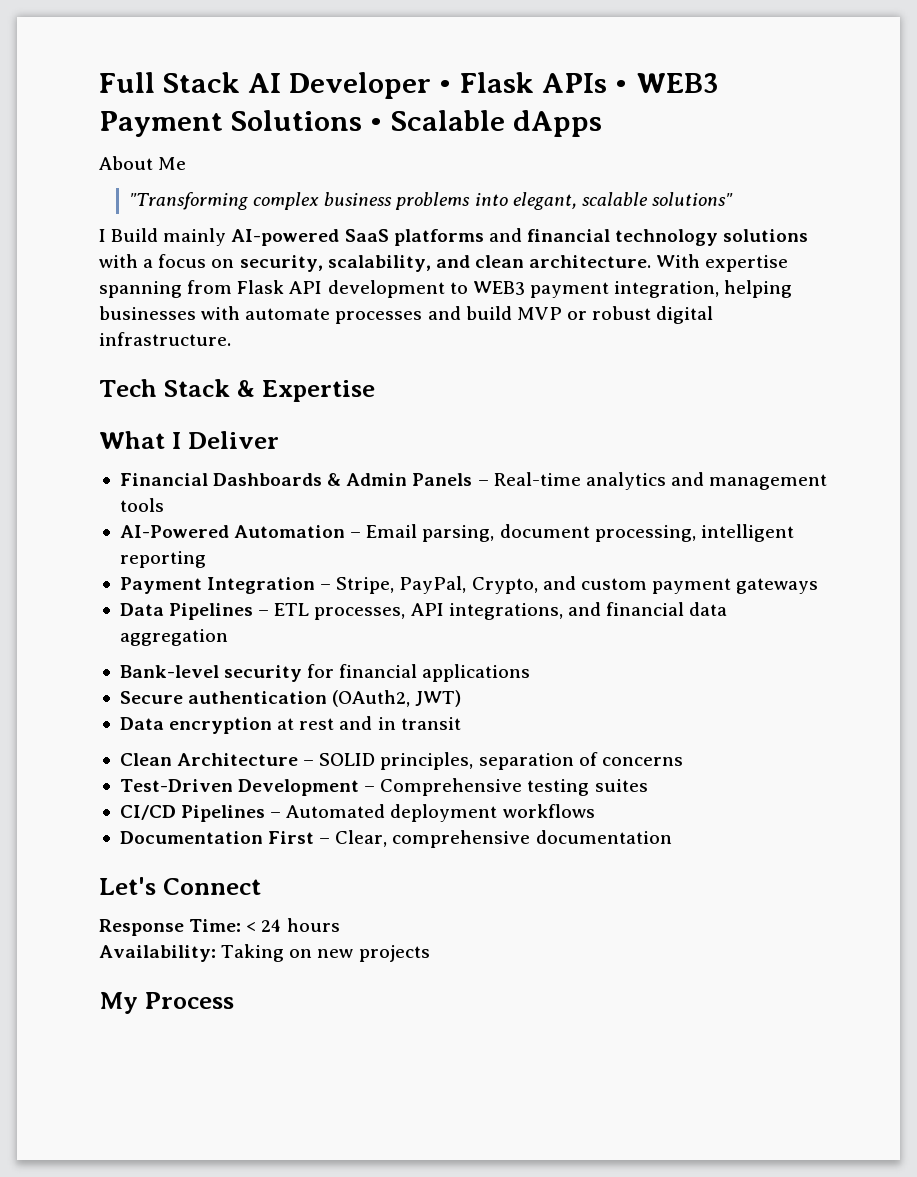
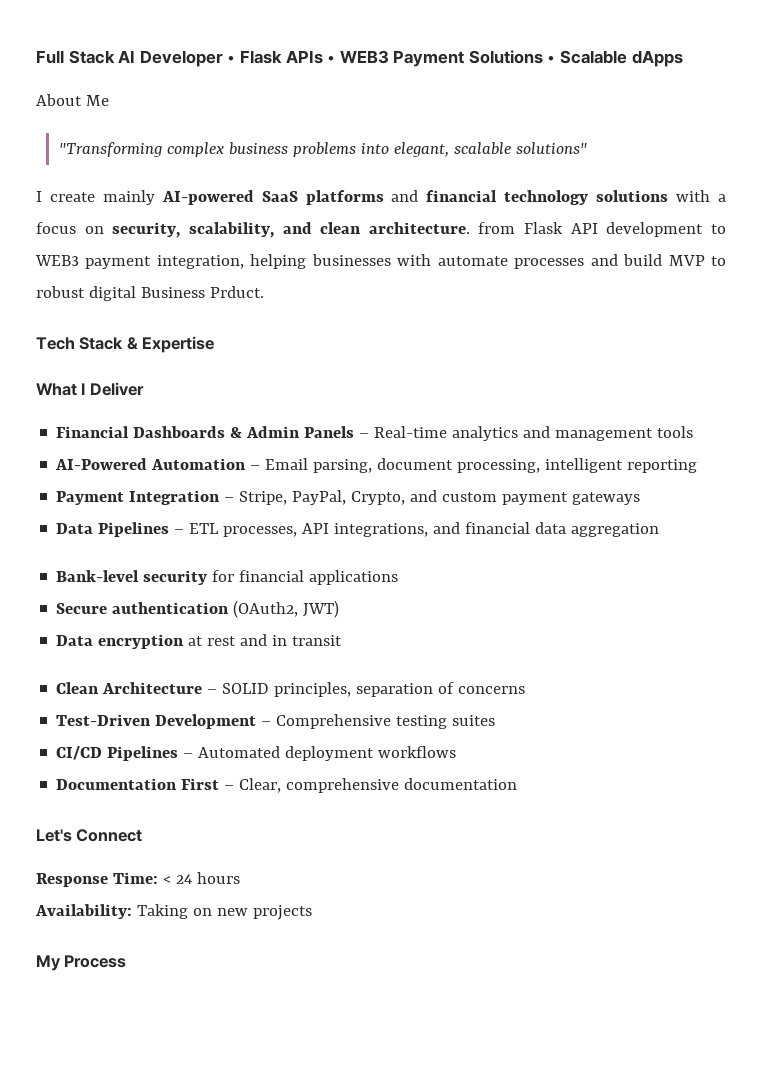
- I Build mainly AI-powered SaaS platforms and financial technology solutions with a focus on security, scalability, and clean architecture. With expertise spanning from Flask API development to WEB3 payment integration, helping businesses with automate processes and build MVP or robust digital infrastructure.
+ I create mainly AI-powered SaaS platforms and financial technology solutions with a focus on security, scalability, and clean architecture. from Flask API development to WEB3 payment integration, helping businesses with automate processes and build MVP to robust digital Business Prduct.

